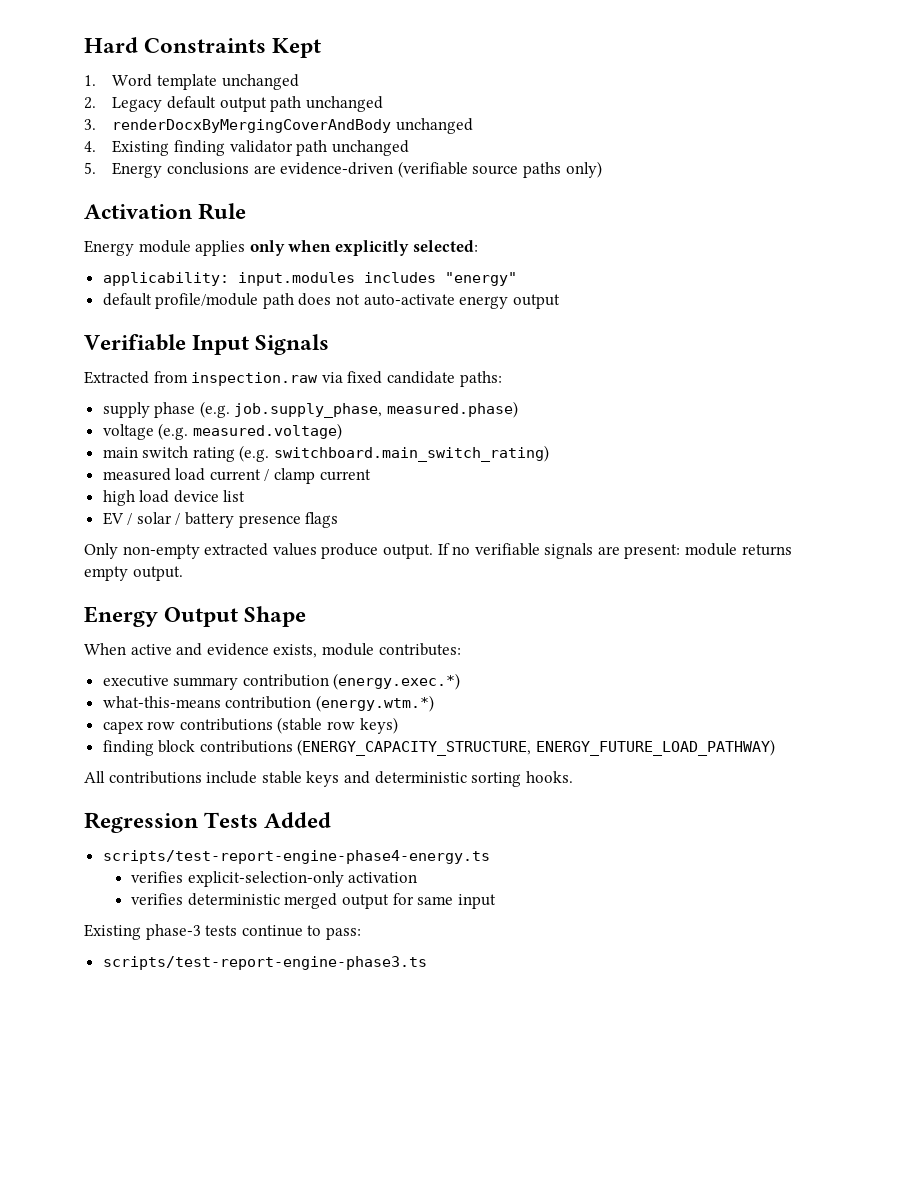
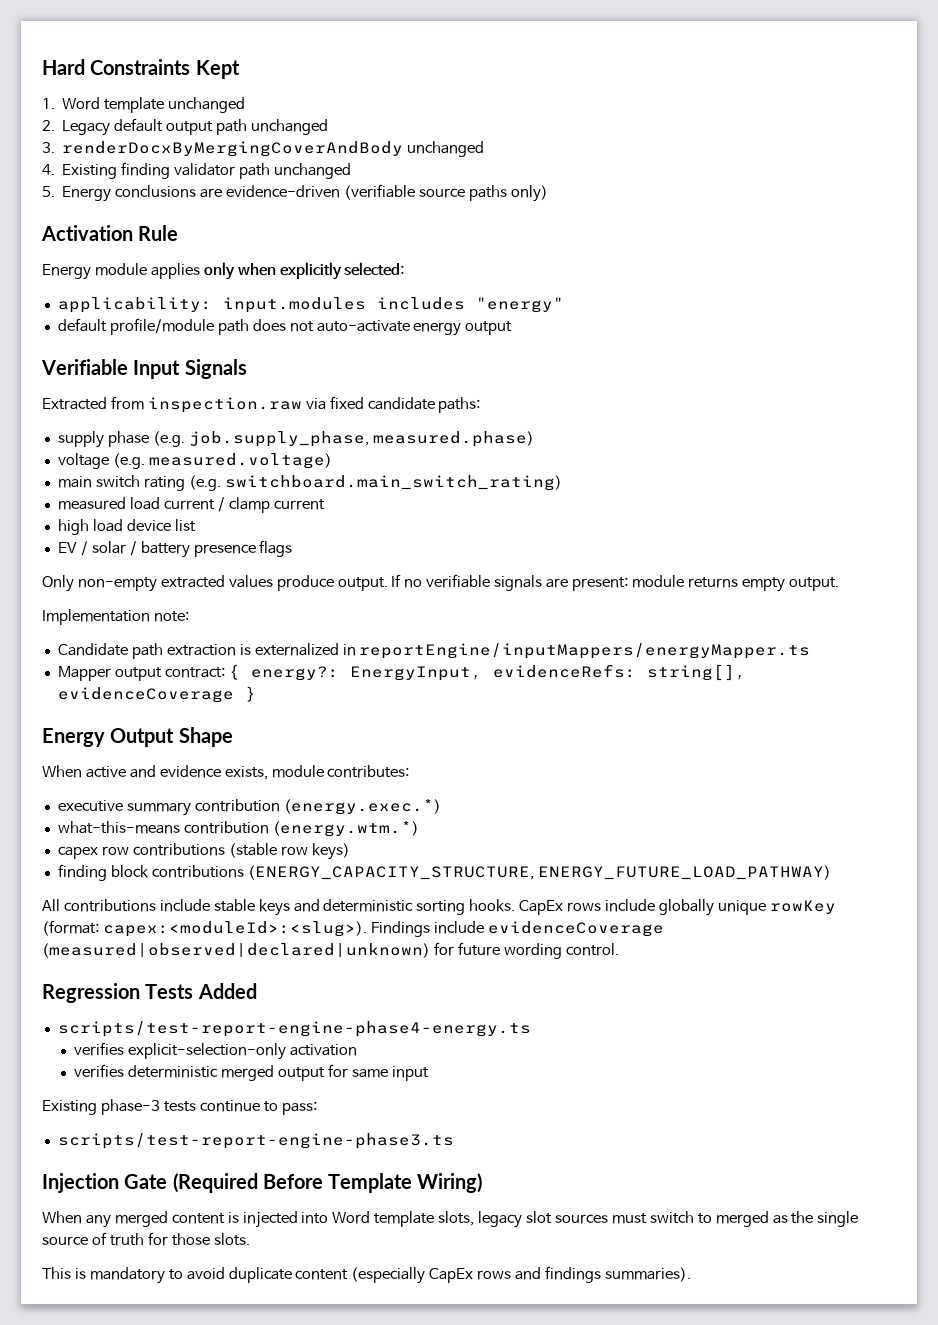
+ Implementation note:
+ Candidate path extraction is externalized in reportEngine/inputMappers/energyMapper.ts
+ Mapper output contract: { energy?: EnergyInput, evidenceRefs: string[], evidenceCoverage }
+ CapEx rows include globally unique rowKey (format: capex:<moduleId>:<slug>). Findings include evidenceCoverage (measured|observed|declared|unknown) for future wording control.
+ Injection Gate (Required Before Template Wiring)
+ When any merged content is injected into Word template slots, legacy slot sources must switch to merged as the single source of truth for those slots.
+ This is mandatory to avoid duplicate content (especially CapEx rows and findings summaries).

